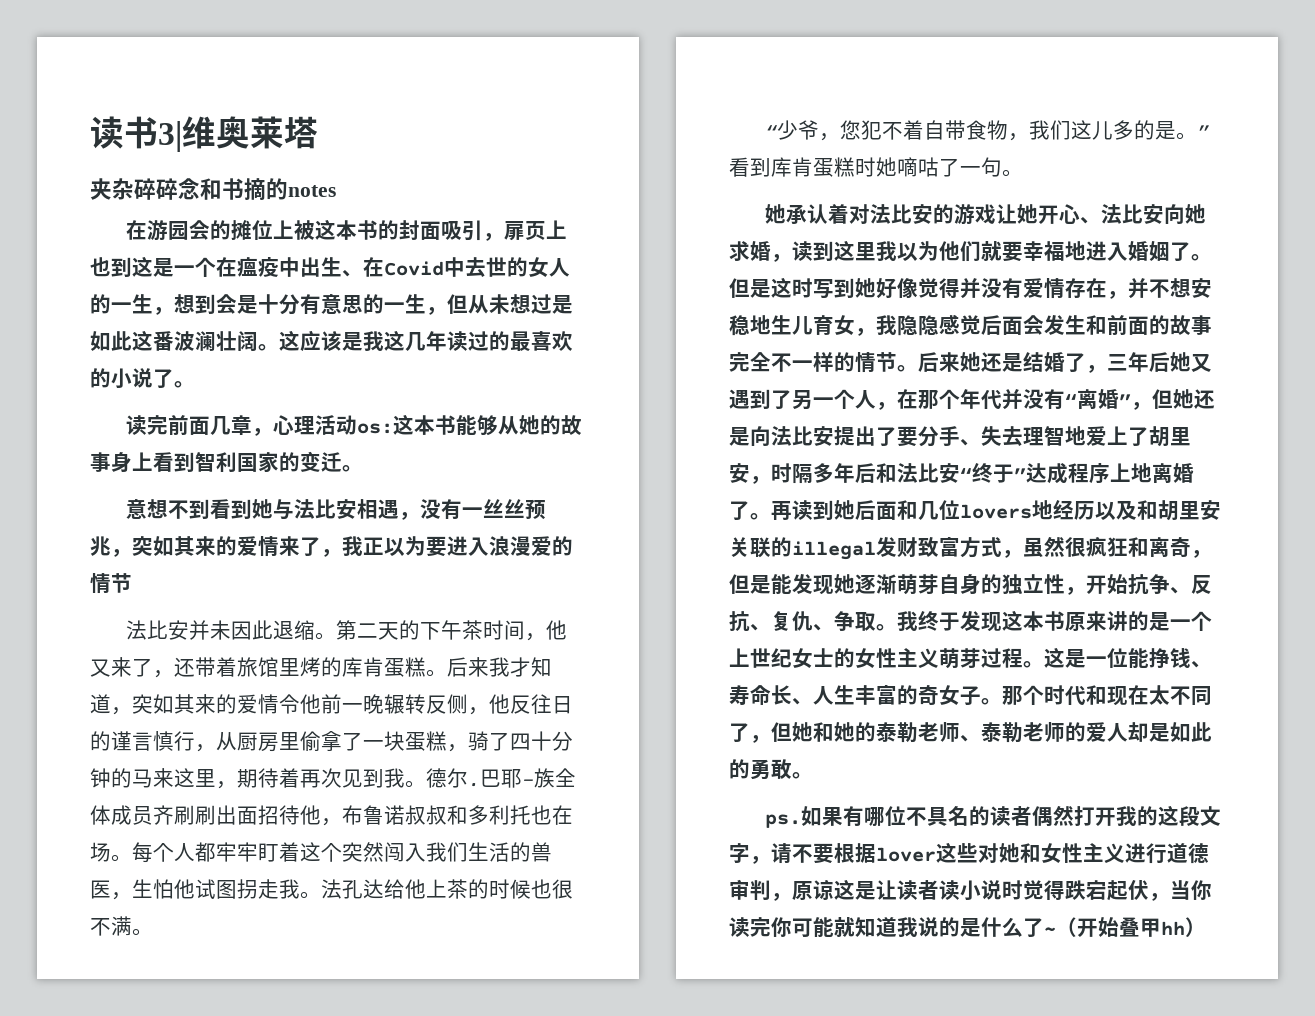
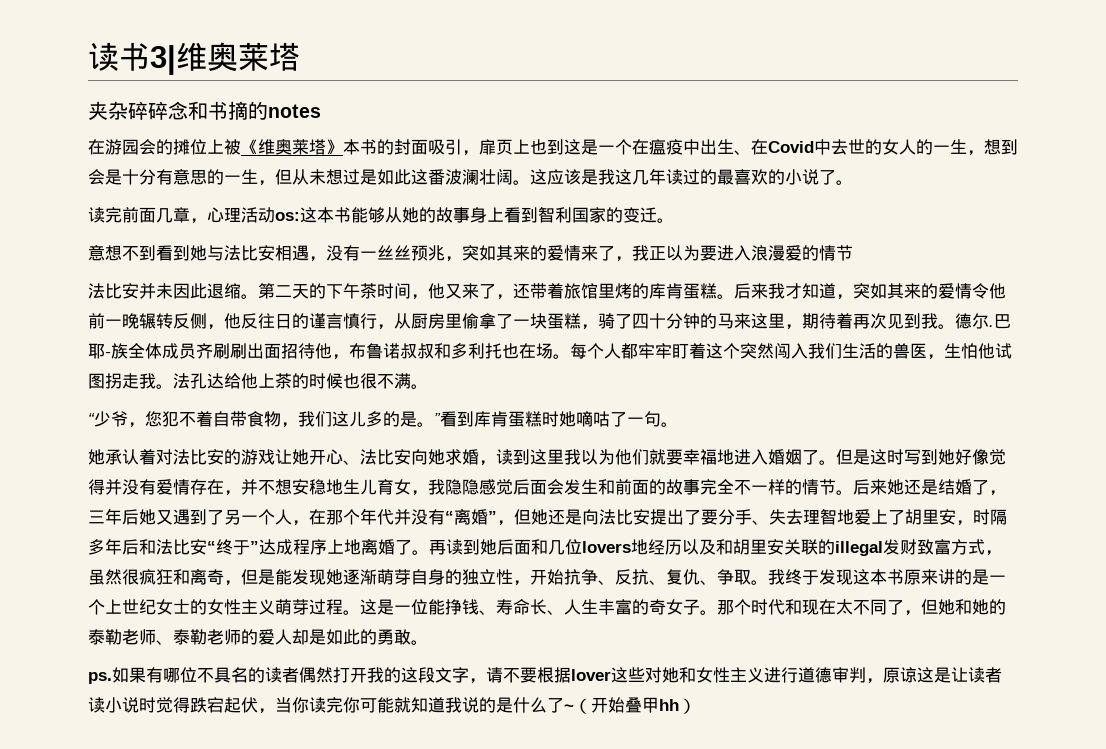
- 在游园会的摊位上被这本书的封面吸引，扉页上也到这是一个在瘟疫中出生、在Covid中去世的女人的一生，想到会是十分有意思的一生，但从未想过是如此这番波澜壮阔。
+ 在游园会的摊位上被《维奥莱塔》本书的封面吸引，扉页上也到这是一个在瘟疫中出生、在Covid中去世的女人的一生，想到会是十分有意思的一生，但从未想过是如此这番波澜壮阔。

